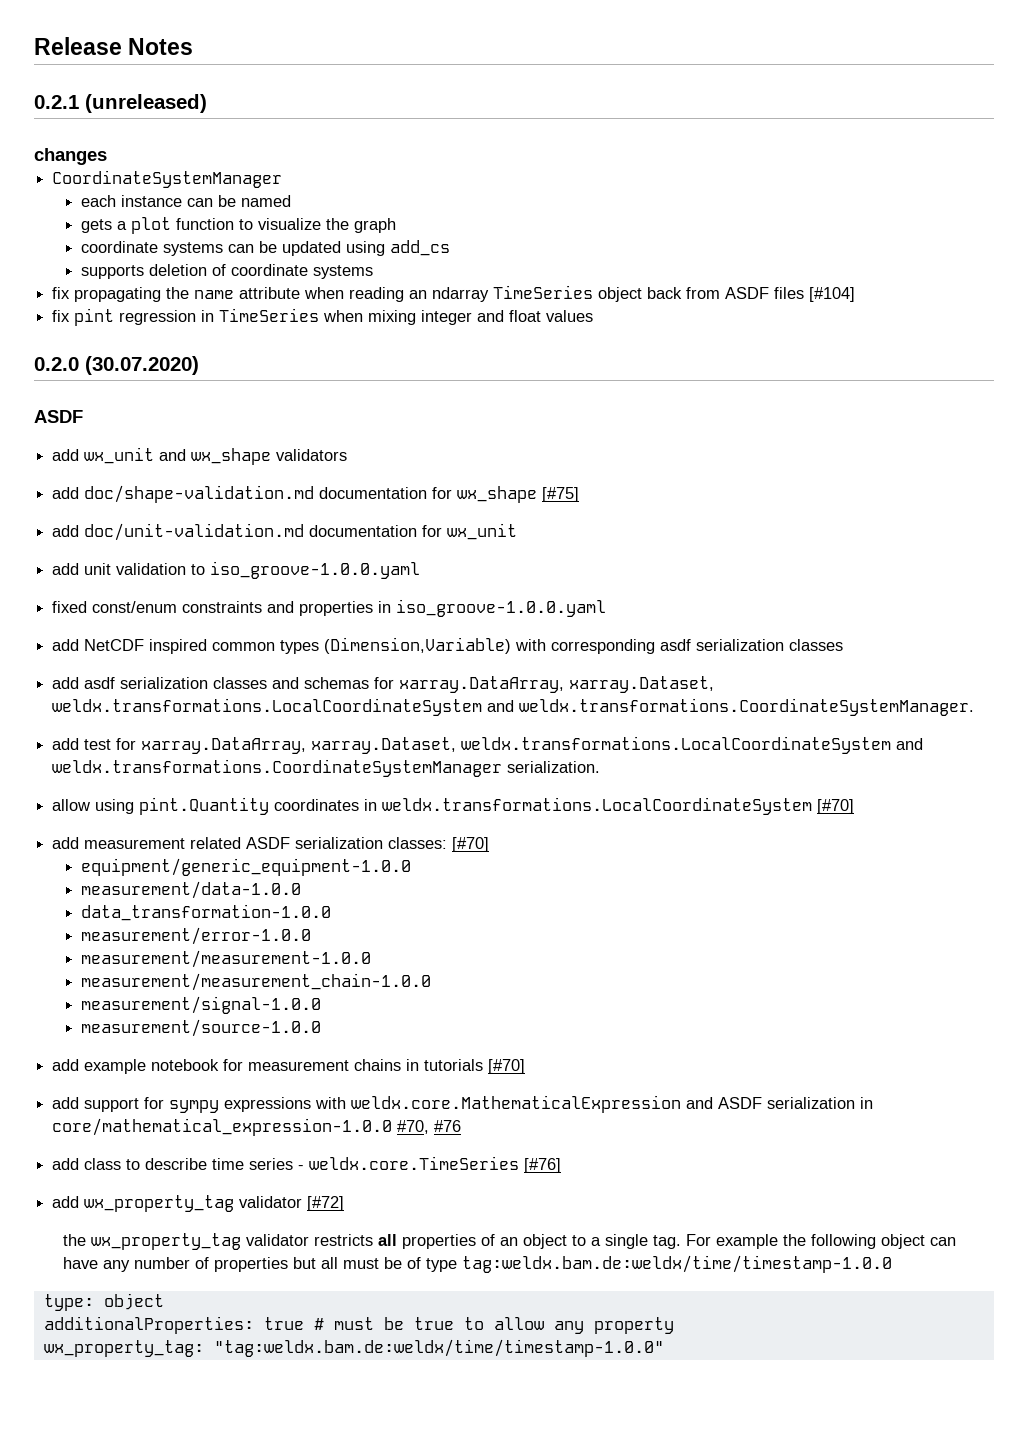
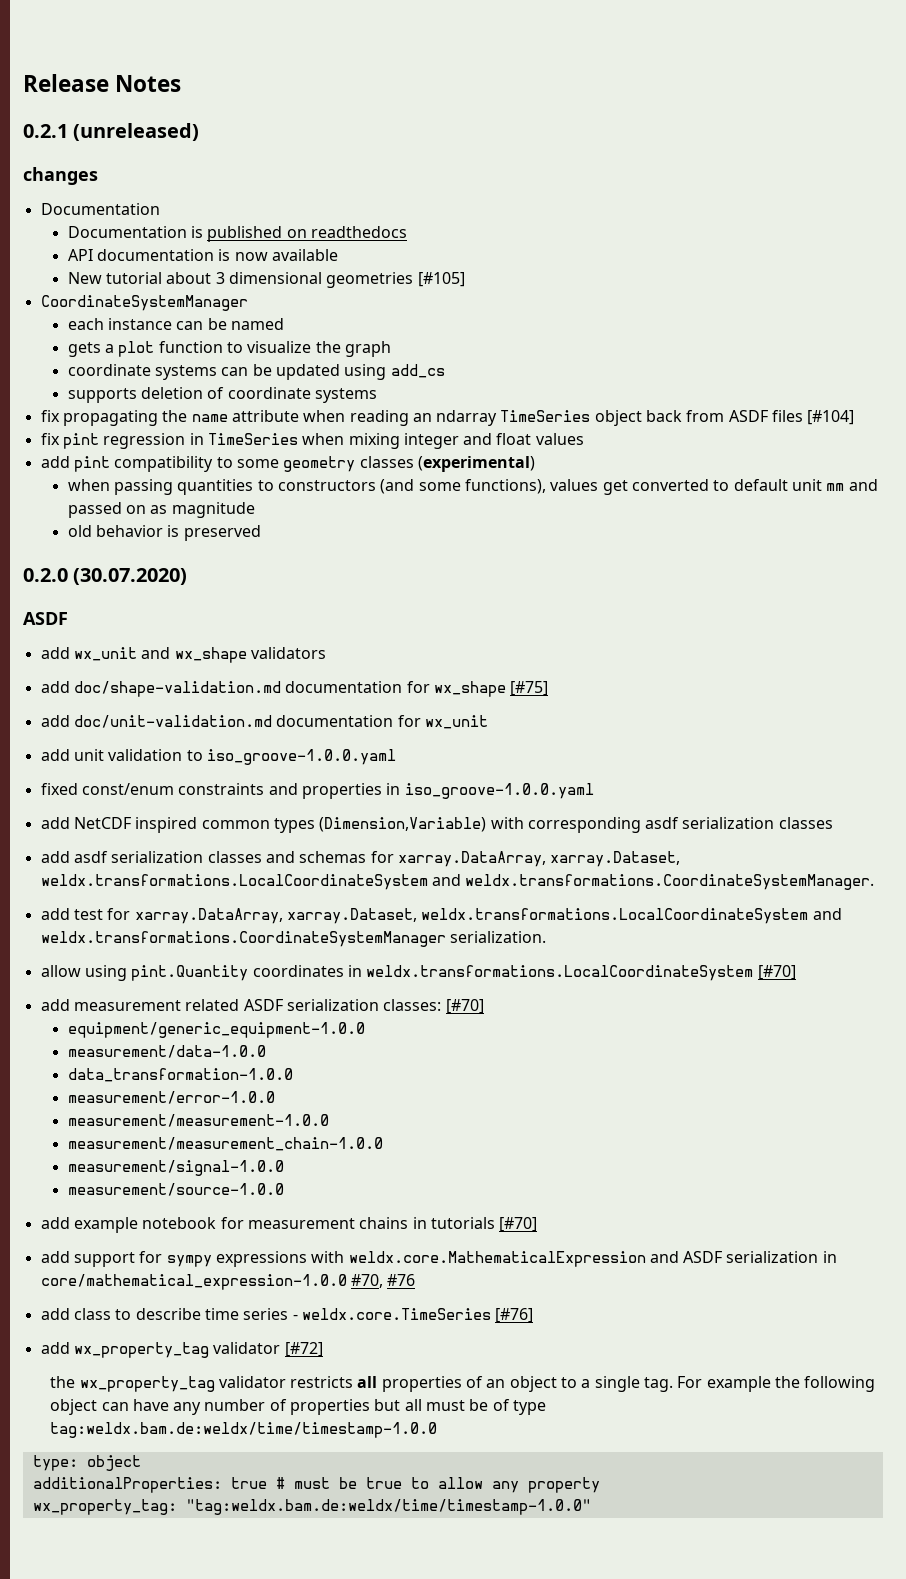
  changes
+ Documentation
+ Documentation is published on readthedocs
+ API documentation is now available
+ New tutorial about 3 dimensional geometries [#105]
+ add pint compatibility to some geometry classes (experimental)
+ when passing quantities to constructors (and some functions), values get converted to default unit mm and passed on as magnitude
+ old behavior is preserved

